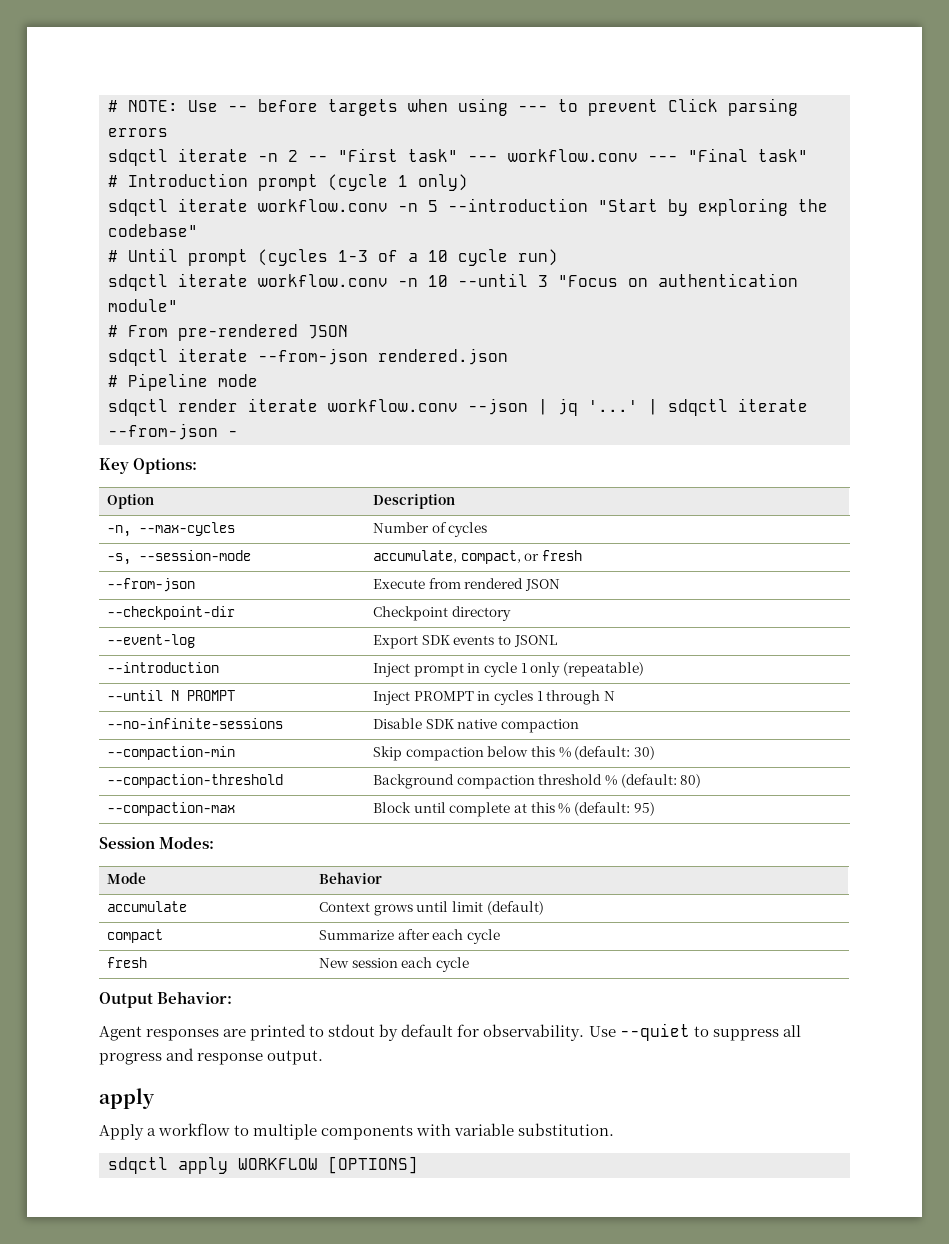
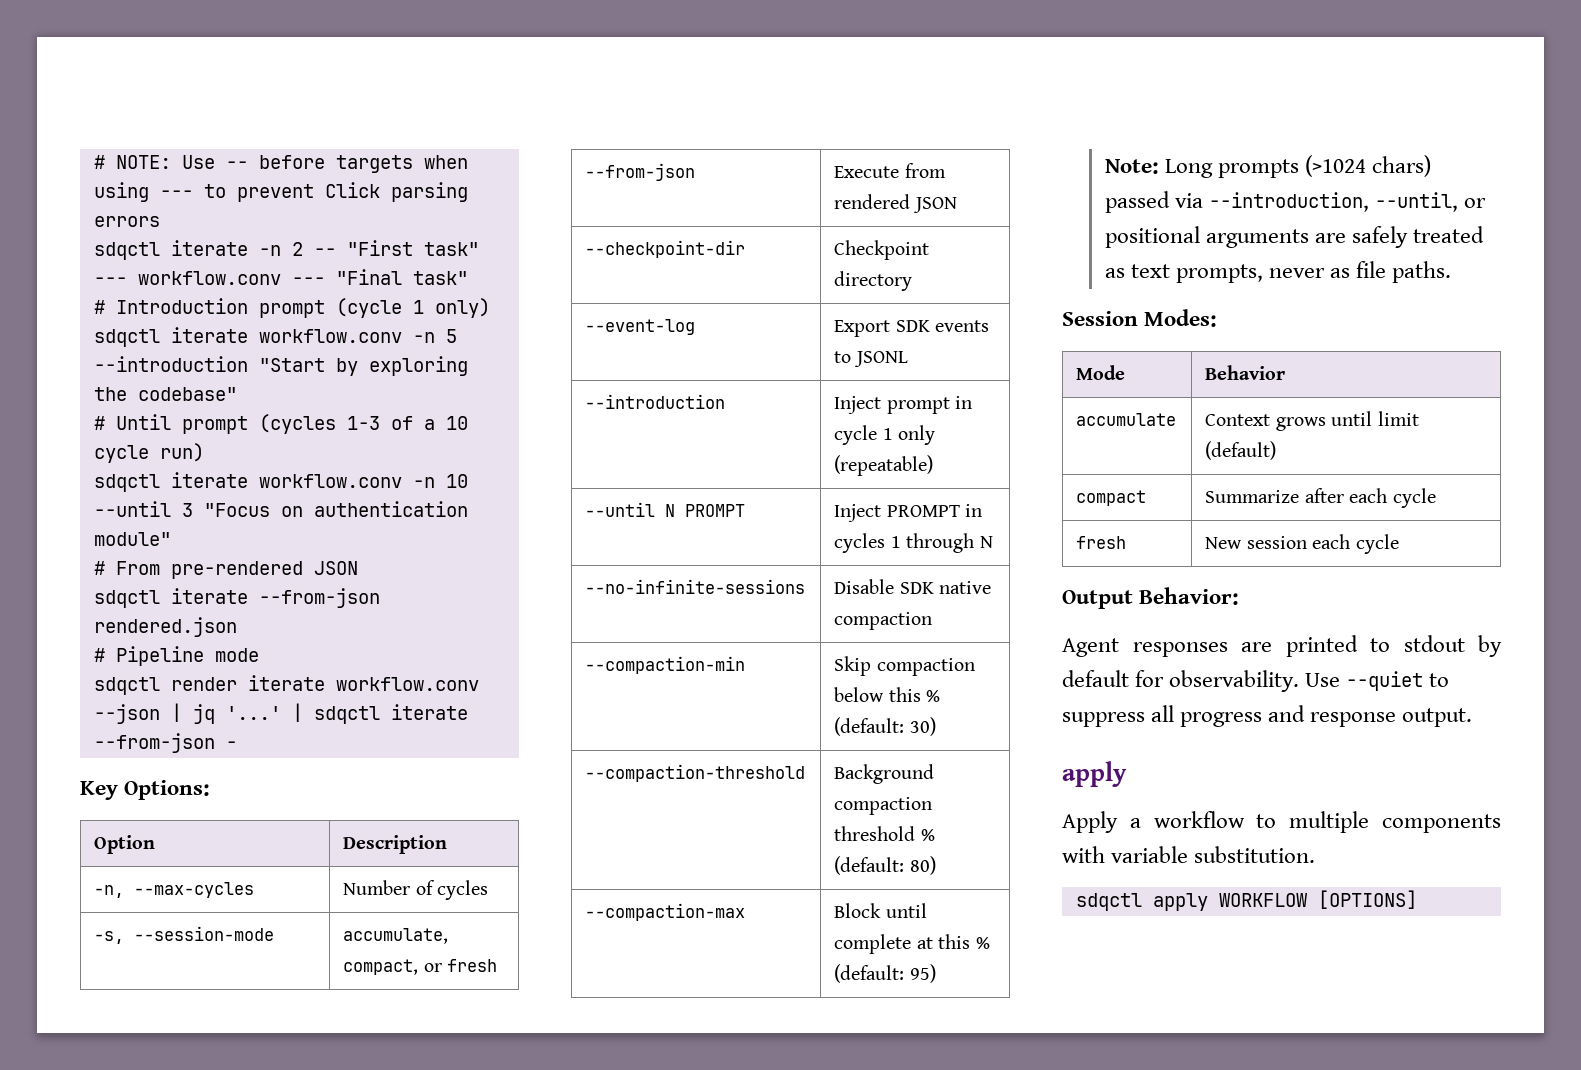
+ Note: Long prompts (>1024 chars) passed via --introduction, --until, or positional arguments are safely treated as text prompts, never as file paths.

